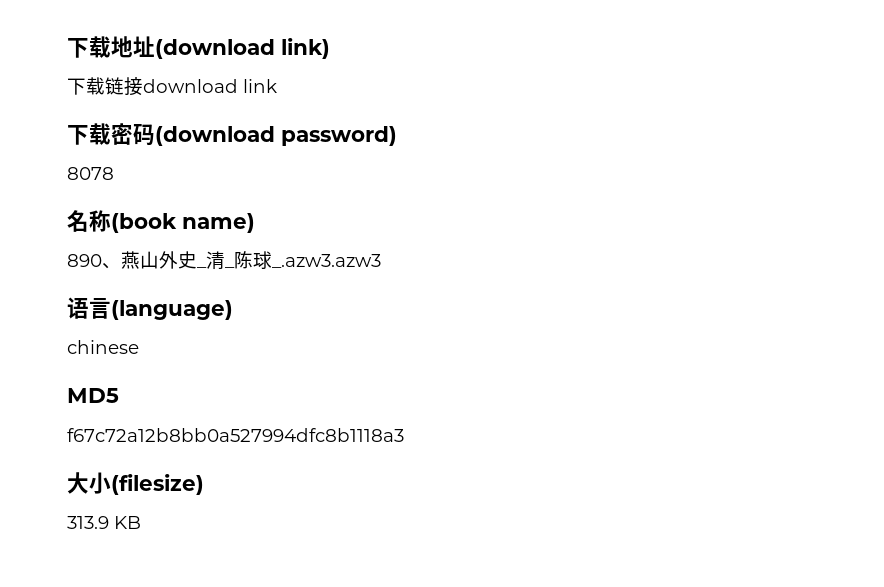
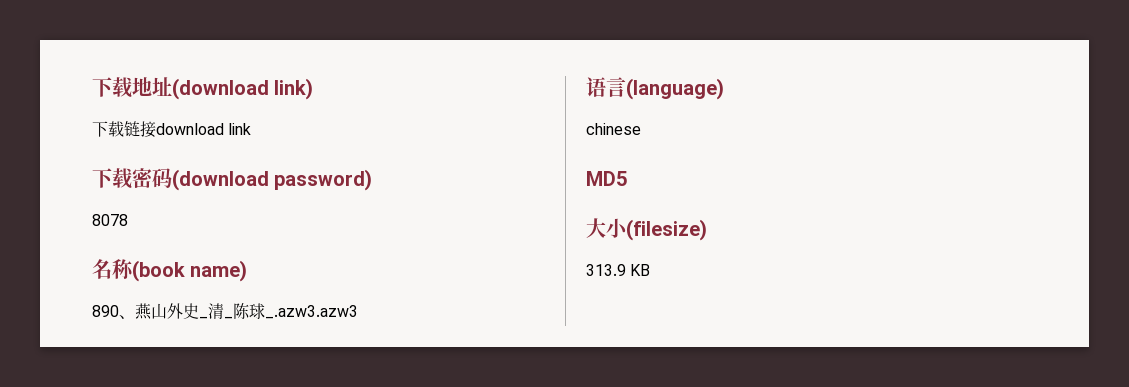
- f67c72a12b8bb0a527994dfc8b1118a3

